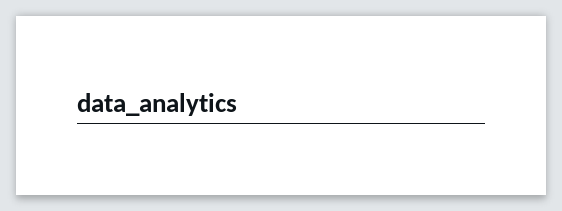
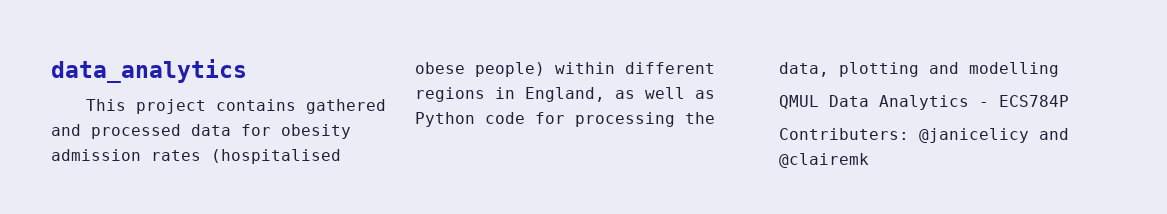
+ This project contains gathered and processed data for obesity admission rates (hospitalised obese people) within different regions in England, as well as Python code for processing the data, plotting and modelling
+ QMUL Data Analytics - ECS784P
+ Contributers: @janicelicy and @clairemk

